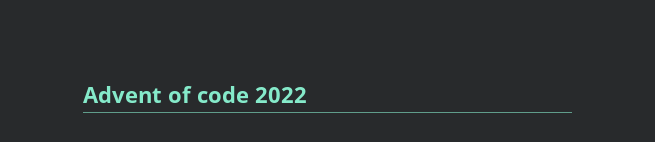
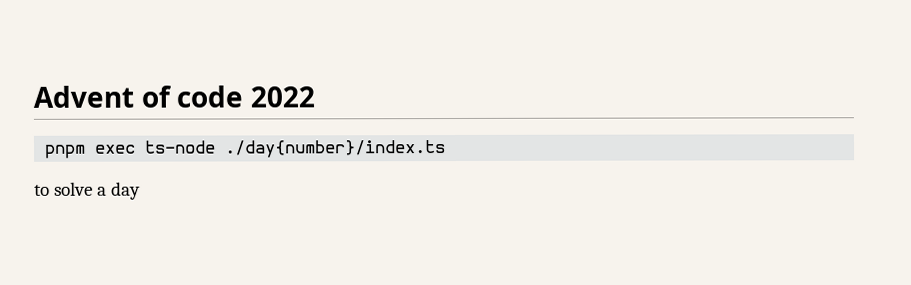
+ pnpm exec ts-node ./day{number}/index.ts
+ to solve a day

